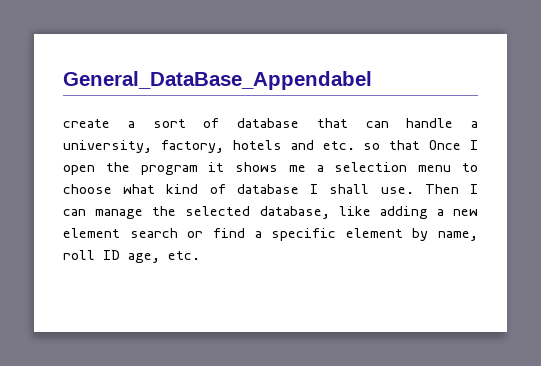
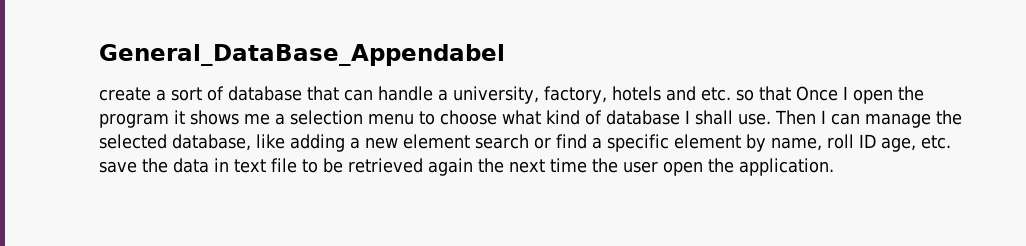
- Then I can manage the selected database, like adding a new element search or find a specific element by name, roll ID age, etc.
+ Then I can manage the selected database, like adding a new element search or find a specific element by name, roll ID age, etc. save the data in text file to be retrieved again the next time the user open the application.

